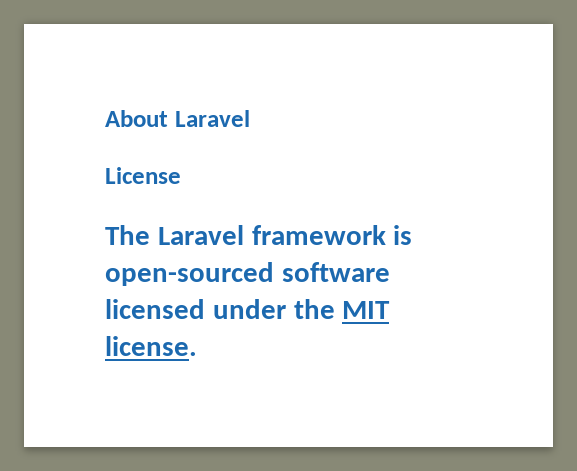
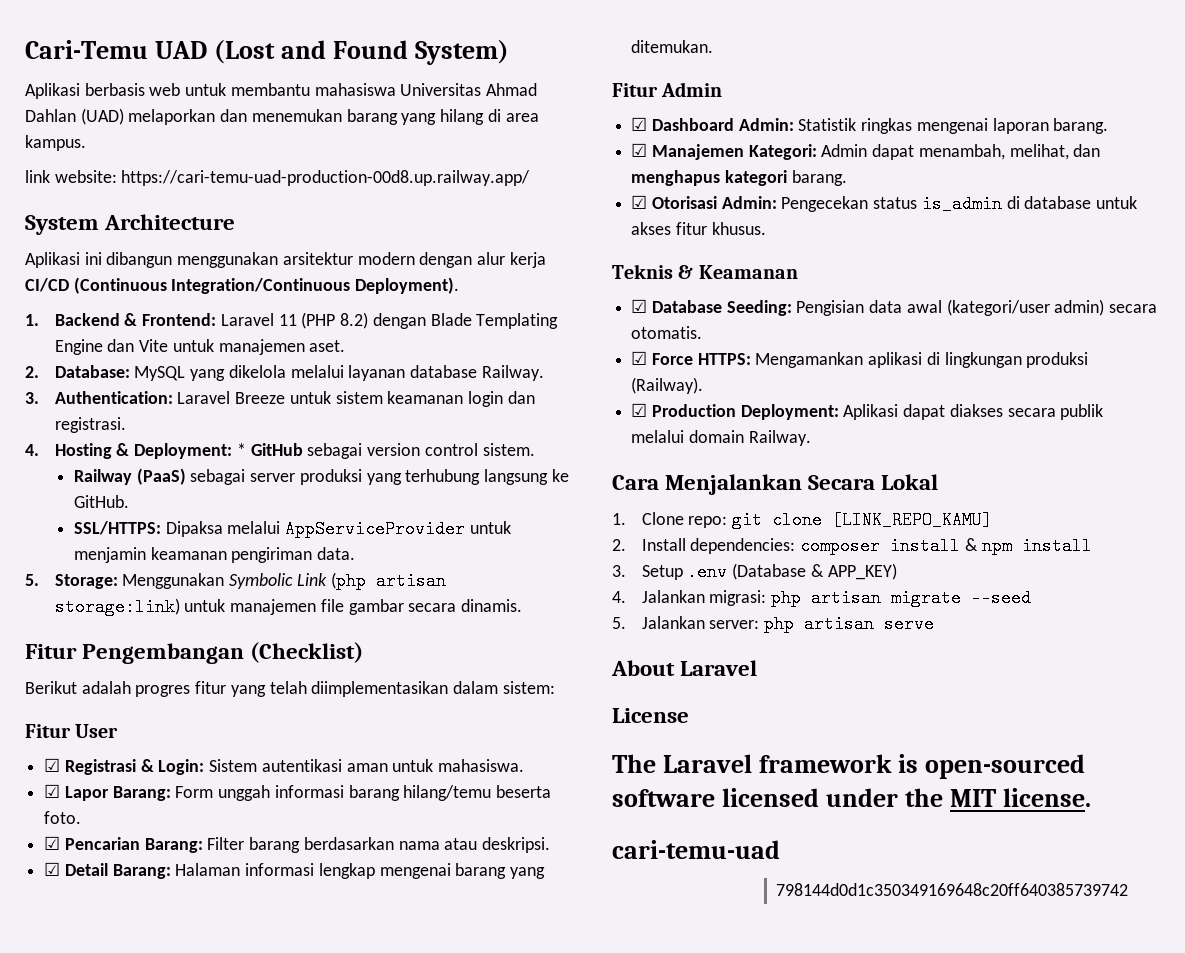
+ Cari-Temu UAD (Lost and Found System)
+ Aplikasi berbasis web untuk membantu mahasiswa Universitas Ahmad Dahlan (UAD) melaporkan dan menemukan barang yang hilang di area kampus.
+ link website: https://cari-temu-uad-production-00d8.up.railway.app/
+ System Architecture
+ Aplikasi ini dibangun menggunakan arsitektur modern dengan alur kerja CI/CD (Continuous Integration/Continuous Deployment).
+ 1. Backend & Frontend: Laravel 11 (PHP 8.2) dengan Blade Templating Engine dan Vite untuk manajemen aset.
+ 2. Database: MySQL yang dikelola melalui layanan database Railway.
+ 3. Authentication: Laravel Breeze untuk sistem keamanan login dan registrasi.
+ 4. Hosting & Deployment: * GitHub sebagai version control sistem.
+ Railway (PaaS) sebagai server produksi yang terhubung langsung ke GitHub.
+ SSL/HTTPS: Dipaksa melalui AppServiceProvider untuk menjamin keamanan pengiriman data.
+ 5. Storage: Menggunakan Symbolic Link (php artisan storage:link) untuk manajemen file gambar secara dinamis.
+ Fitur Pengembangan (Checklist)
+ Berikut adalah progres fitur yang telah diimplementasikan dalam sistem:
+ Fitur User
+ ☑ Registrasi & Login: Sistem autentikasi aman untuk mahasiswa.
+ ☑ Lapor Barang: Form unggah informasi barang hilang/temu beserta foto.
+ ☑ Pencarian Barang: Filter barang berdasarkan nama atau deskripsi.
+ ☑ Detail Barang: Halaman informasi lengkap mengenai barang yang ditemukan.
+ Fitur Admin
+ ☑ Dashboard Admin: Statistik ringkas mengenai laporan barang.
+ ☑ Manajemen Kategori: Admin dapat menambah, melihat, dan menghapus kategori barang.
+ ☑ Otorisasi Admin: Pengecekan status is_admin di database untuk akses fitur khusus.
+ Teknis & Keamanan
+ ☑ Database Seeding: Pengisian data awal (kategori/user admin) secara otomatis.
+ ☑ Force HTTPS: Mengamankan aplikasi di lingkungan produksi (Railway).
+ ☑ Production Deployment: Aplikasi dapat diakses secara publik melalui domain Railway.
+ Cara Menjalankan Secara Lokal
+ 1. Clone repo: git clone [LINK_REPO_KAMU]
+ 2. Install dependencies: composer install & npm install
+ 3. Setup .env (Database & APP_KEY)
+ 4. Jalankan migrasi: php artisan migrate --seed
+ 5. Jalankan server: php artisan serve
+ cari-temu-uad
+ 798144d0d1c350349169648c20ff640385739742

